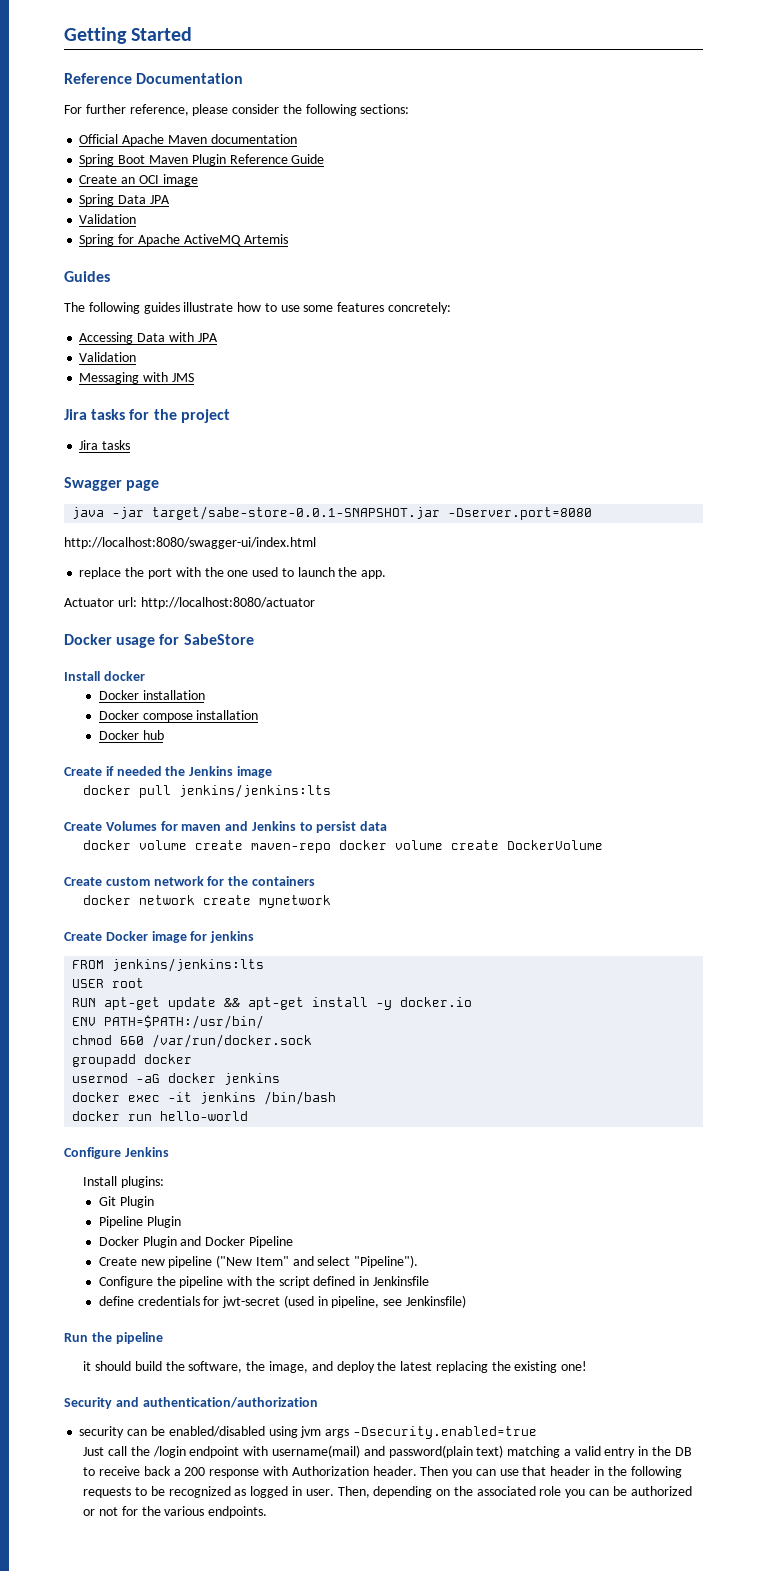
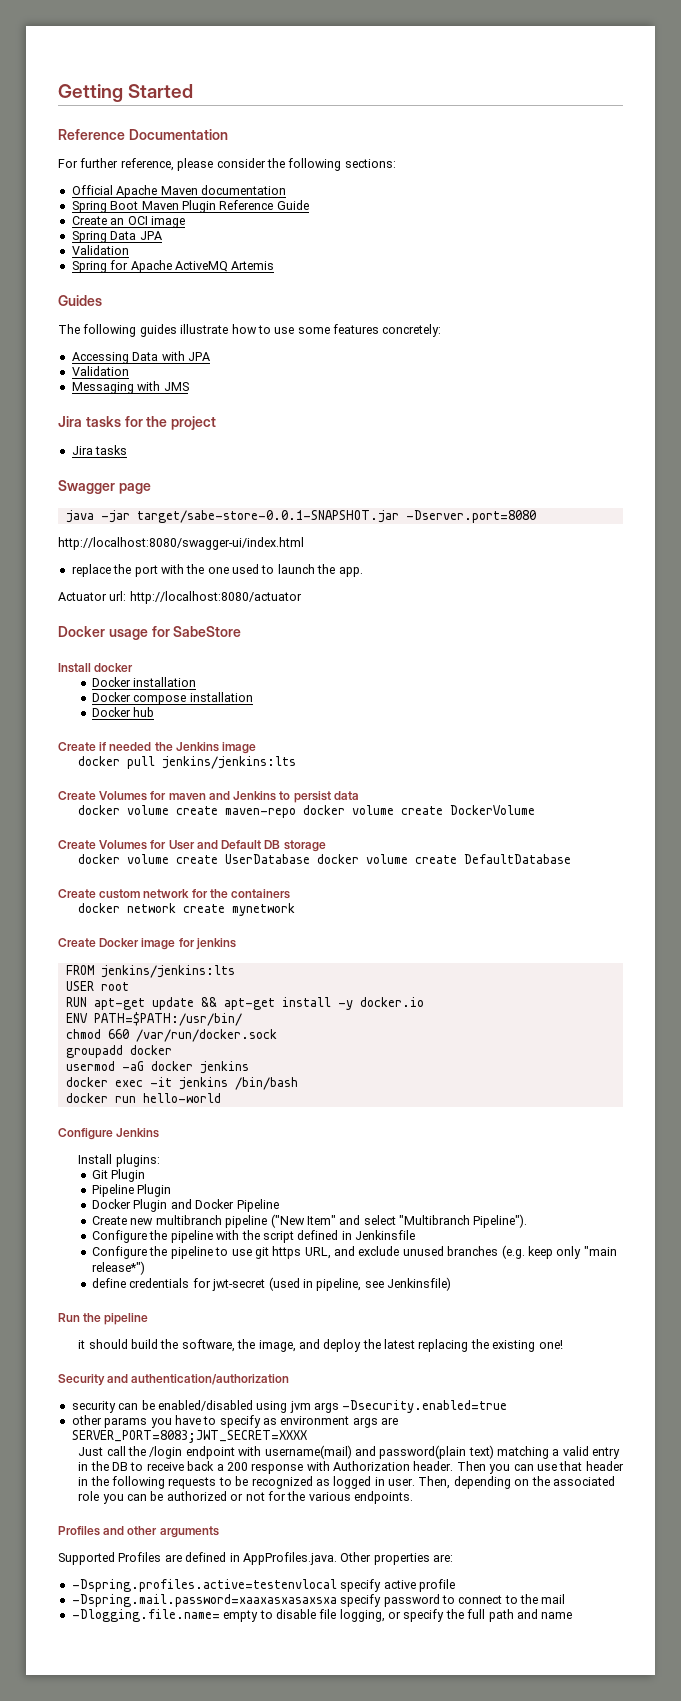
+ Create Volumes for User and Default DB storage
+ docker volume create UserDatabase docker volume create DefaultDatabase
- Create new pipeline ("New Item" and select "Pipeline").
+ Create new multibranch pipeline ("New Item" and select "Multibranch Pipeline").
+ Configure the pipeline to use git https URL, and exclude unused branches (e.g. keep only "main release*")
+ other params you have to specify as environment args are SERVER_PORT=8083;JWT_SECRET=XXXX
+ Profiles and other arguments
+ Supported Profiles are defined in AppProfiles.java. Other properties are:
+ -Dspring.profiles.active=testenvlocal specify active profile
+ -Dspring.mail.password=xaaxasxasaxsxa specify password to connect to the mail
+ -Dlogging.file.name= empty to disable file logging, or specify the full path and name

